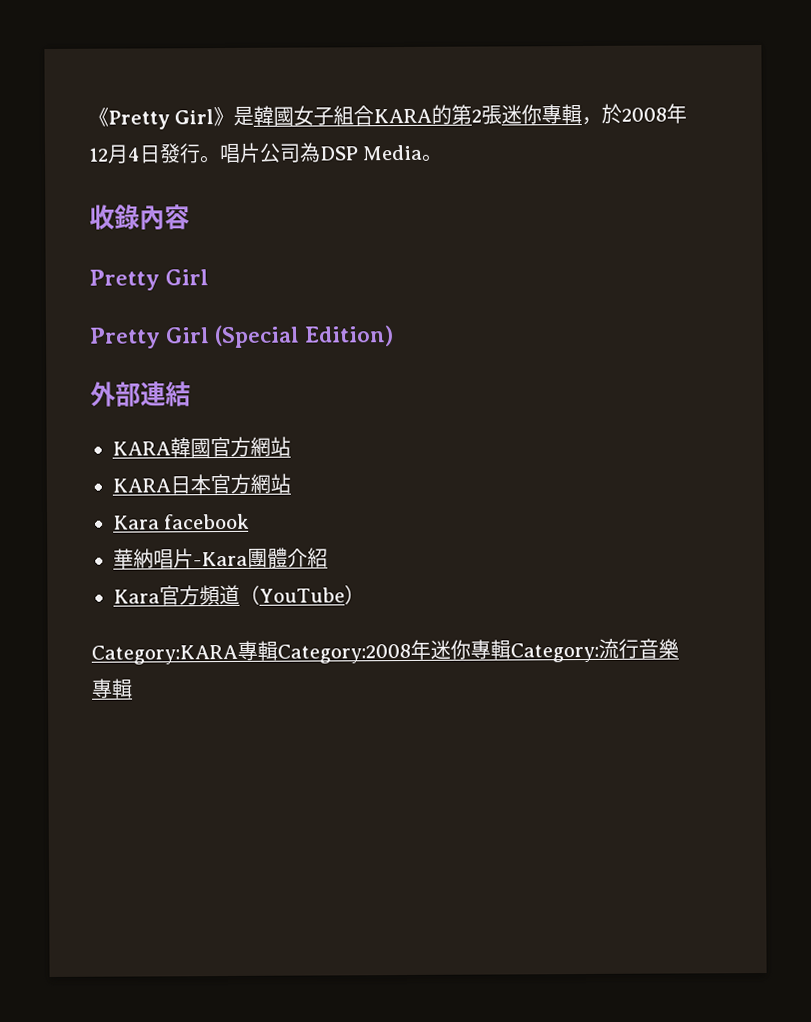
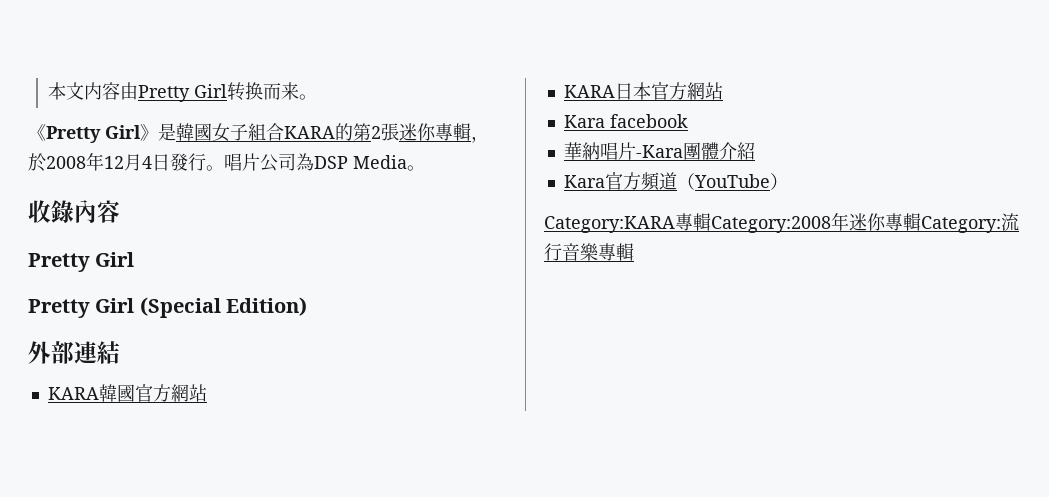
+ 本文内容由Pretty Girl转换而来。

